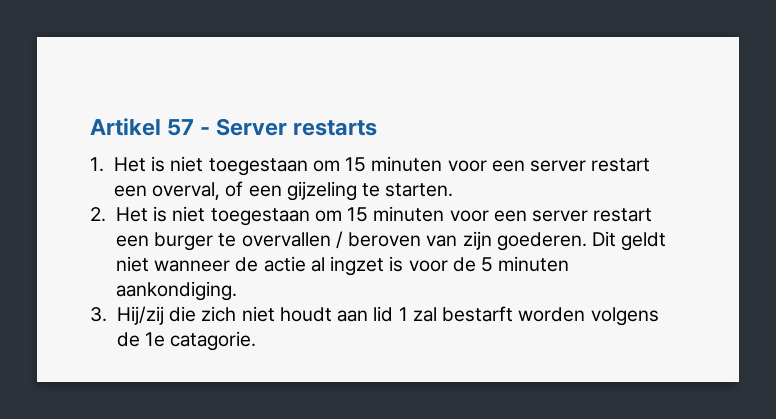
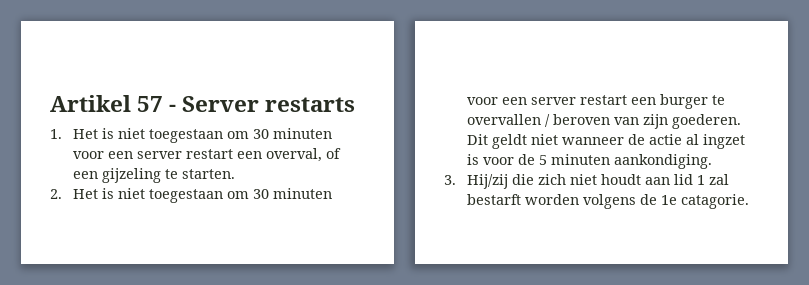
- 1. Het is niet toegestaan om 15 minuten voor een server restart een overval, of een gijzeling te starten.
+ 1. Het is niet toegestaan om 30 minuten voor een server restart een overval, of een gijzeling te starten.
- 2. Het is niet toegestaan om 15 minuten voor een server restart een burger te overvallen / beroven van zijn goederen.
+ 2. Het is niet toegestaan om 30 minuten voor een server restart een burger te overvallen / beroven van zijn goederen.

